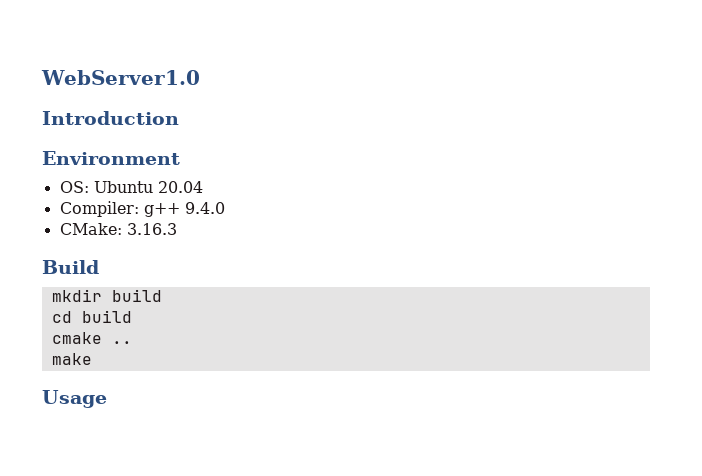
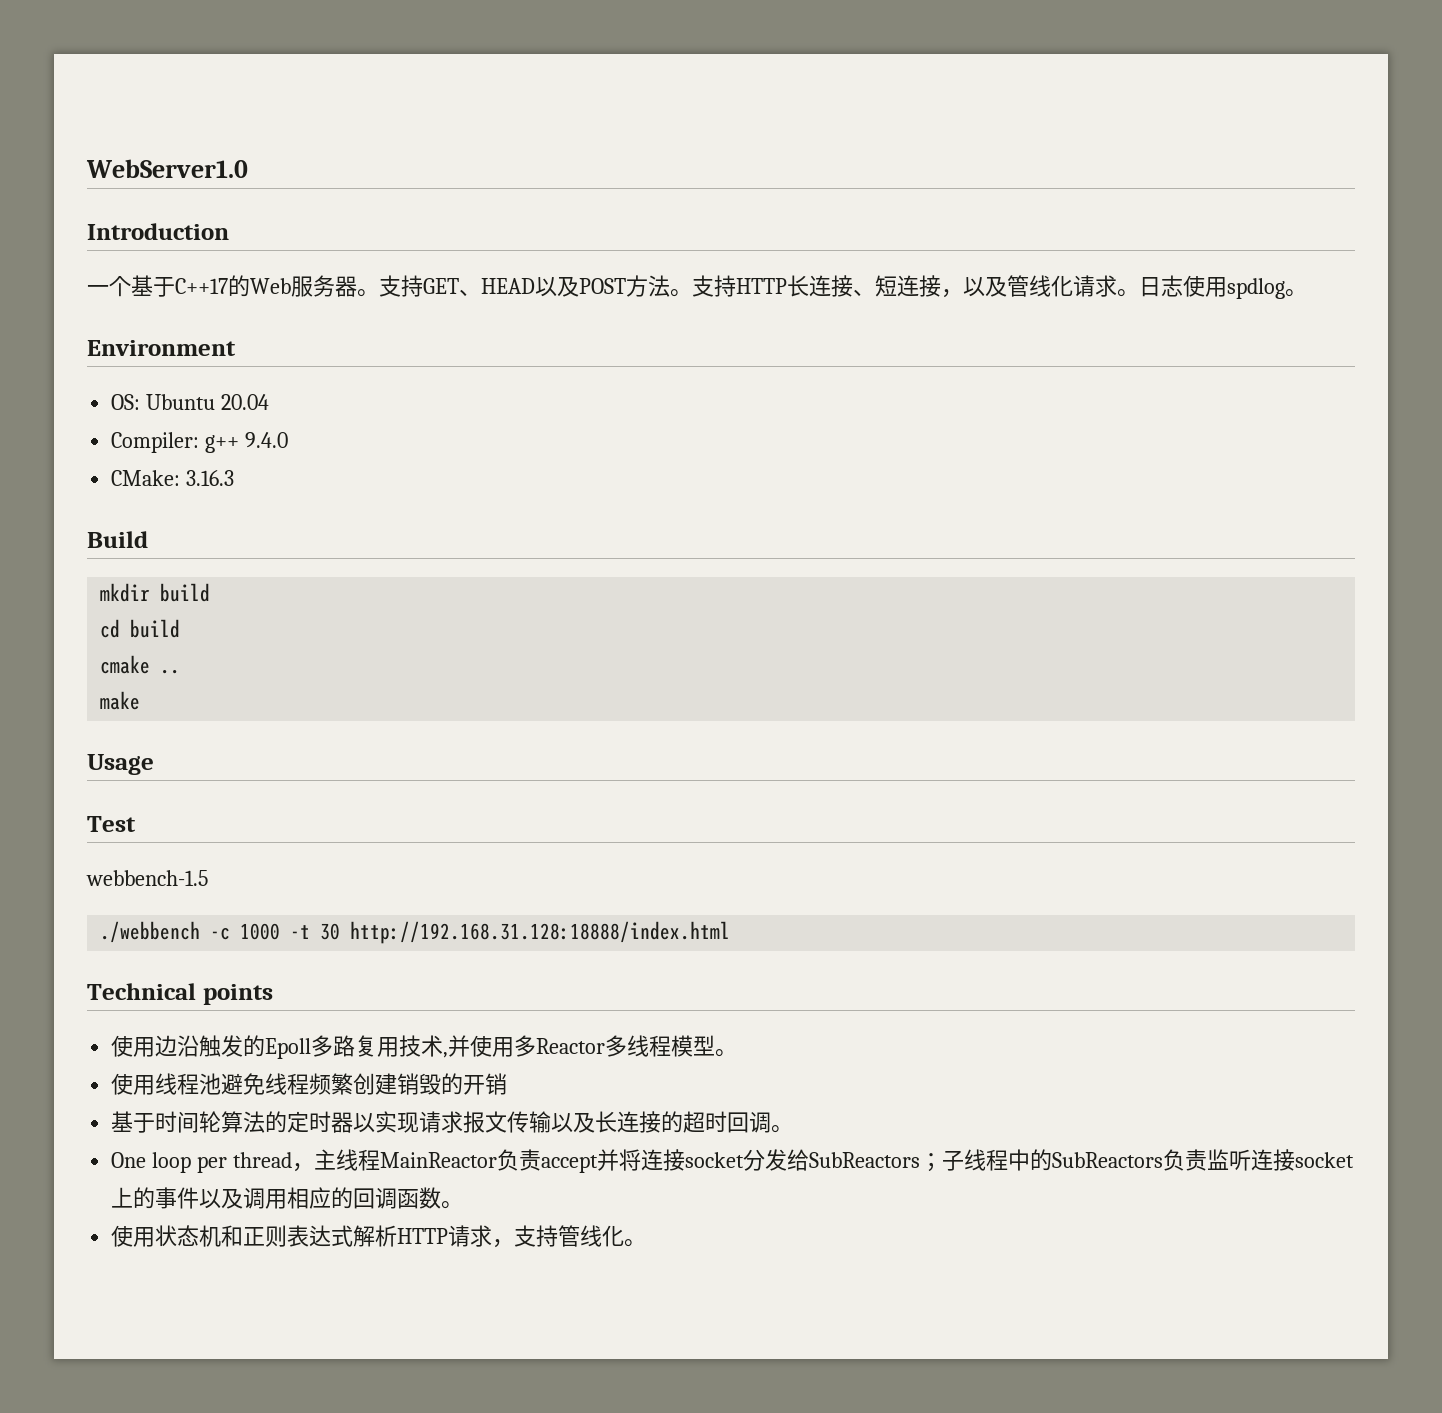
+ 一个基于C++17的Web服务器。支持GET、HEAD以及POST方法。支持HTTP长连接、短连接，以及管线化请求。日志使用spdlog。
+ Test
+ webbench-1.5
+ ./webbench -c 1000 -t 30 http://192.168.31.128:18888/index.html
+ Technical points
+ 使用边沿触发的Epoll多路复用技术,并使用多Reactor多线程模型。
+ 使用线程池避免线程频繁创建销毁的开销
+ 基于时间轮算法的定时器以实现请求报文传输以及长连接的超时回调。
+ One loop per thread，主线程MainReactor负责accept并将连接socket分发给SubReactors；子线程中的SubReactors负责监听连接socket上的事件以及调用相应的回调函数。
+ 使用状态机和正则表达式解析HTTP请求，支持管线化。

